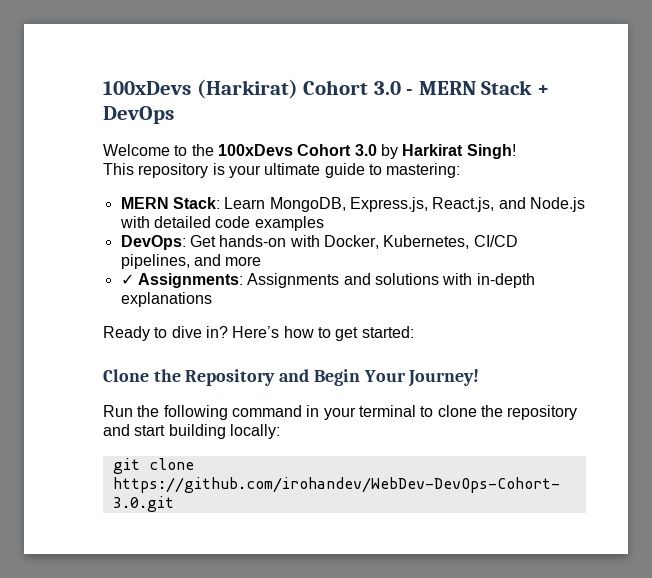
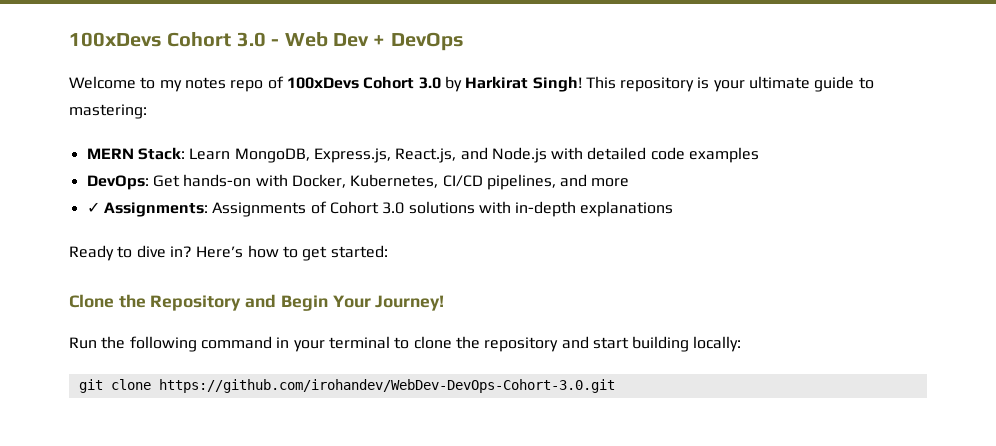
- 100xDevs (Harkirat) Cohort 3.0 - MERN Stack + DevOps
+ 100xDevs Cohort 3.0 - Web Dev + DevOps
- Welcome to the 100xDevs Cohort 3.0 by Harkirat Singh!
- This repository is your ultimate guide to mastering:
+ Welcome to my notes repo of 100xDevs Cohort 3.0 by Harkirat Singh! This repository is your ultimate guide to mastering:
- ✓ Assignments: Assignments and solutions with in-depth explanations
+ ✓ Assignments: Assignments of Cohort 3.0 solutions with in-depth explanations

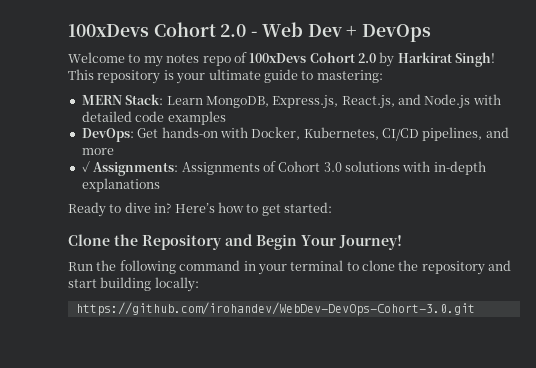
- 100xDevs Cohort 3.0 - Web Dev + DevOps
+ 100xDevs Cohort 2.0 - Web Dev + DevOps
- Welcome to my notes repo of 100xDevs Cohort 3.0 by Harkirat Singh!
+ Welcome to my notes repo of 100xDevs Cohort 2.0 by Harkirat Singh!
- git clone https://github.com/irohandev/WebDev-DevOps-Cohort-3.0.git
+ https://github.com/irohandev/WebDev-DevOps-Cohort-3.0.git

